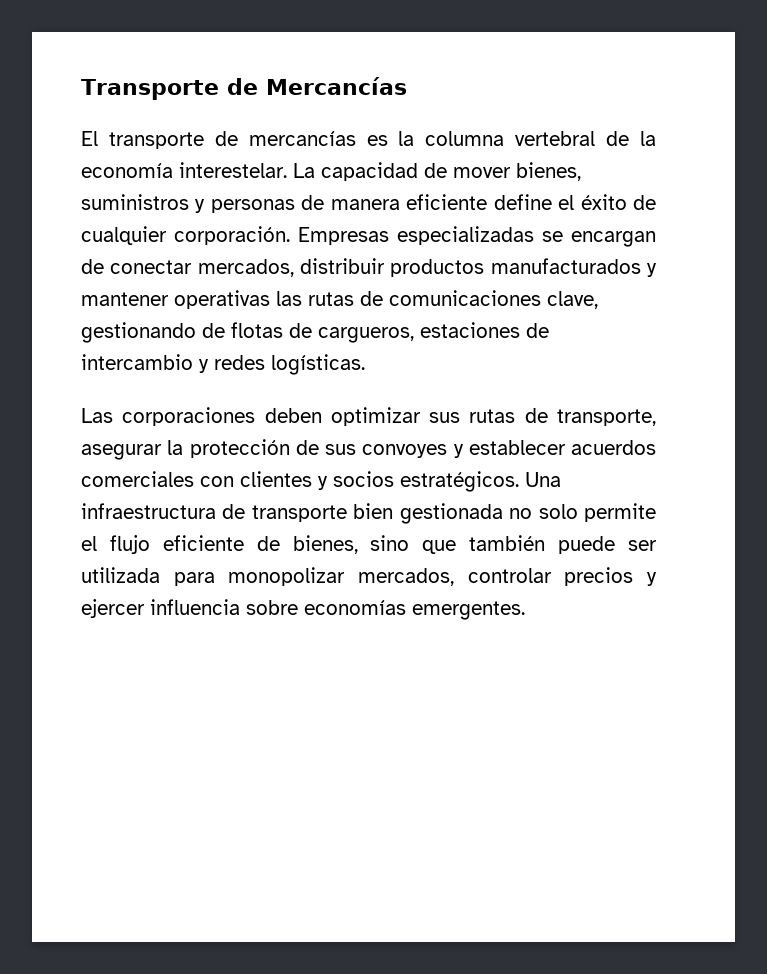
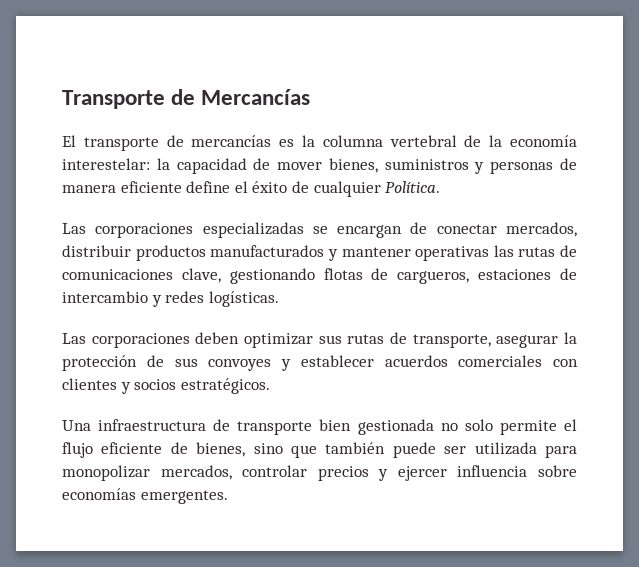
- El transporte de mercancías es la columna vertebral de la economía interestelar. La capacidad de mover bienes, suministros y personas de manera eficiente define el éxito de cualquier corporación. Empresas especializadas se encargan de conectar mercados, distribuir productos manufacturados y mantener operativas las rutas de comunicaciones clave, gestionando de flotas de cargueros, estaciones de intercambio y redes logísticas.
+ El transporte de mercancías es la columna vertebral de la economía interestelar: la capacidad de mover bienes, suministros y personas de manera eficiente define el éxito de cualquier Política.
+ Las corporaciones especializadas se encargan de conectar mercados, distribuir productos manufacturados y mantener operativas las rutas de comunicaciones clave, gestionando flotas de cargueros, estaciones de intercambio y redes logísticas.
- Las corporaciones deben optimizar sus rutas de transporte, asegurar la protección de sus convoyes y establecer acuerdos comerciales con clientes y socios estratégicos. Una infraestructura de transporte bien gestionada no solo permite el flujo eficiente de bienes, sino que también puede ser utilizada para monopolizar mercados, controlar precios y ejercer influencia sobre economías emergentes.
+ Las corporaciones deben optimizar sus rutas de transporte, asegurar la protección de sus convoyes y establecer acuerdos comerciales con clientes y socios estratégicos.
+ Una infraestructura de transporte bien gestionada no solo permite el flujo eficiente de bienes, sino que también puede ser utilizada para monopolizar mercados, controlar precios y ejercer influencia sobre economías emergentes.

